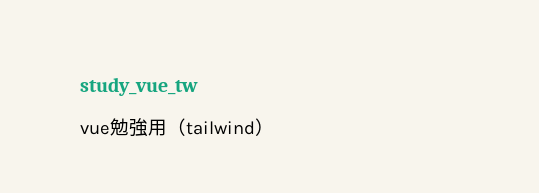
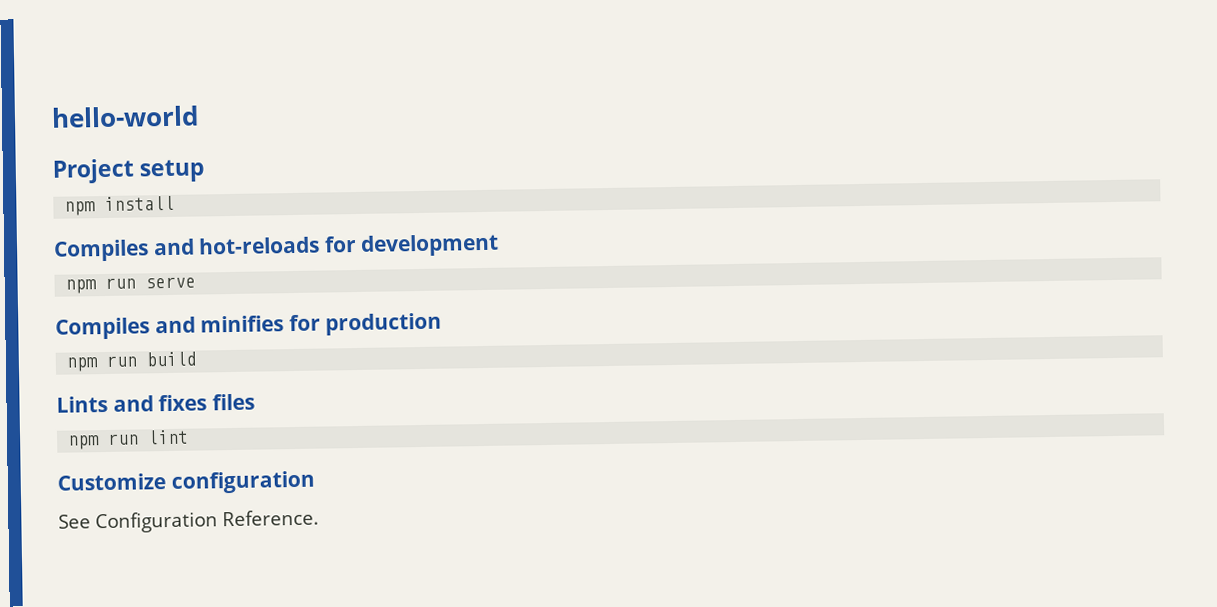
- study_vue_tw
- vue勉強用（tailwind）
+ hello-world
+ Project setup
+ npm install
+ Compiles and hot-reloads for development
+ npm run serve
+ Compiles and minifies for production
+ npm run build
+ Lints and fixes files
+ npm run lint
+ Customize configuration
+ See Configuration Reference.

